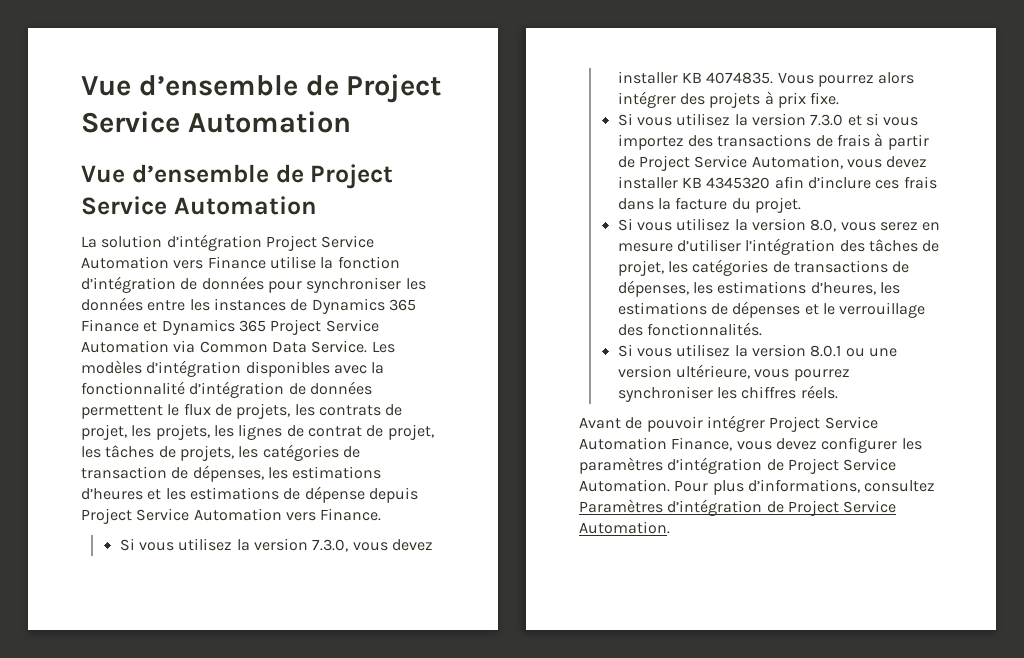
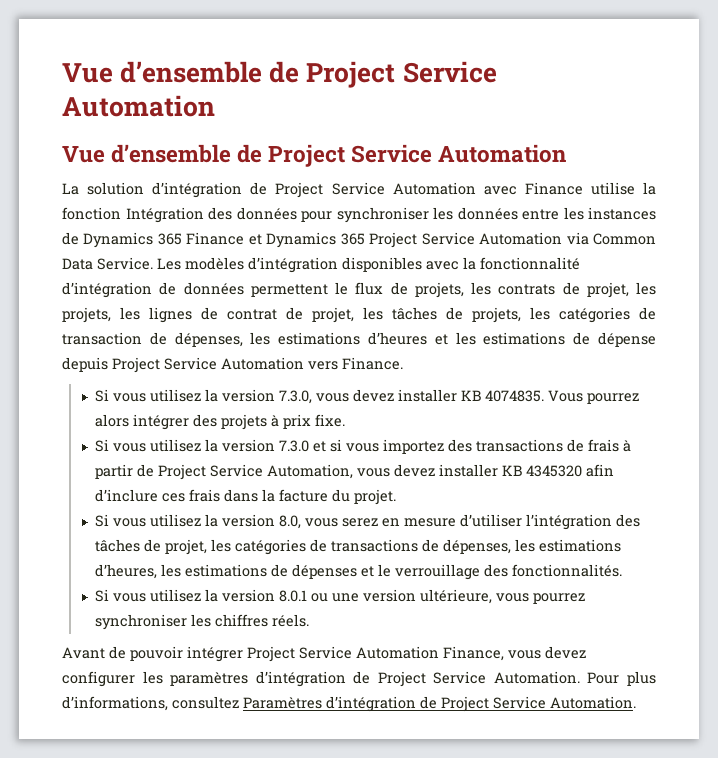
- La solution d’intégration Project Service Automation vers Finance utilise la fonction d’intégration de données pour synchroniser les données entre les instances de Dynamics 365 Finance et Dynamics 365 Project Service Automation via Common Data Service.
+ La solution d’intégration de Project Service Automation avec Finance utilise la fonction Intégration des données pour synchroniser les données entre les instances de Dynamics 365 Finance et Dynamics 365 Project Service Automation via Common Data Service.

